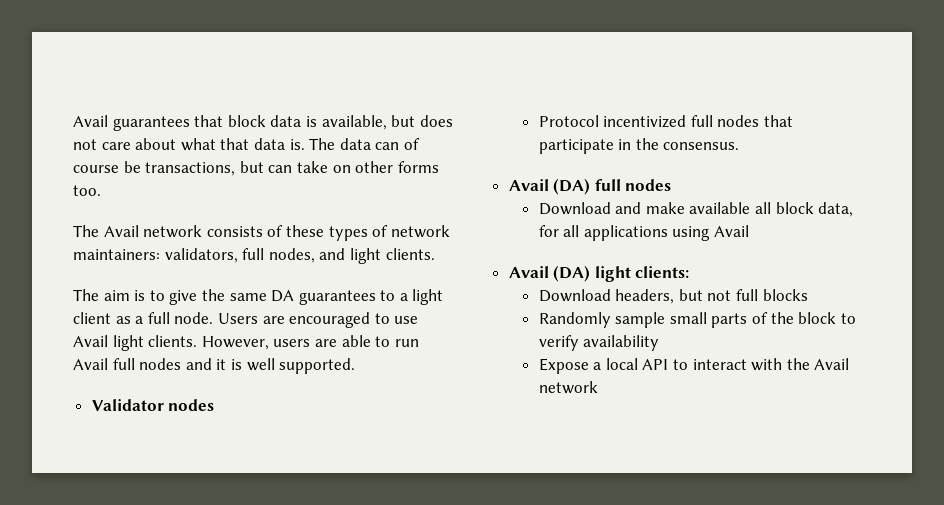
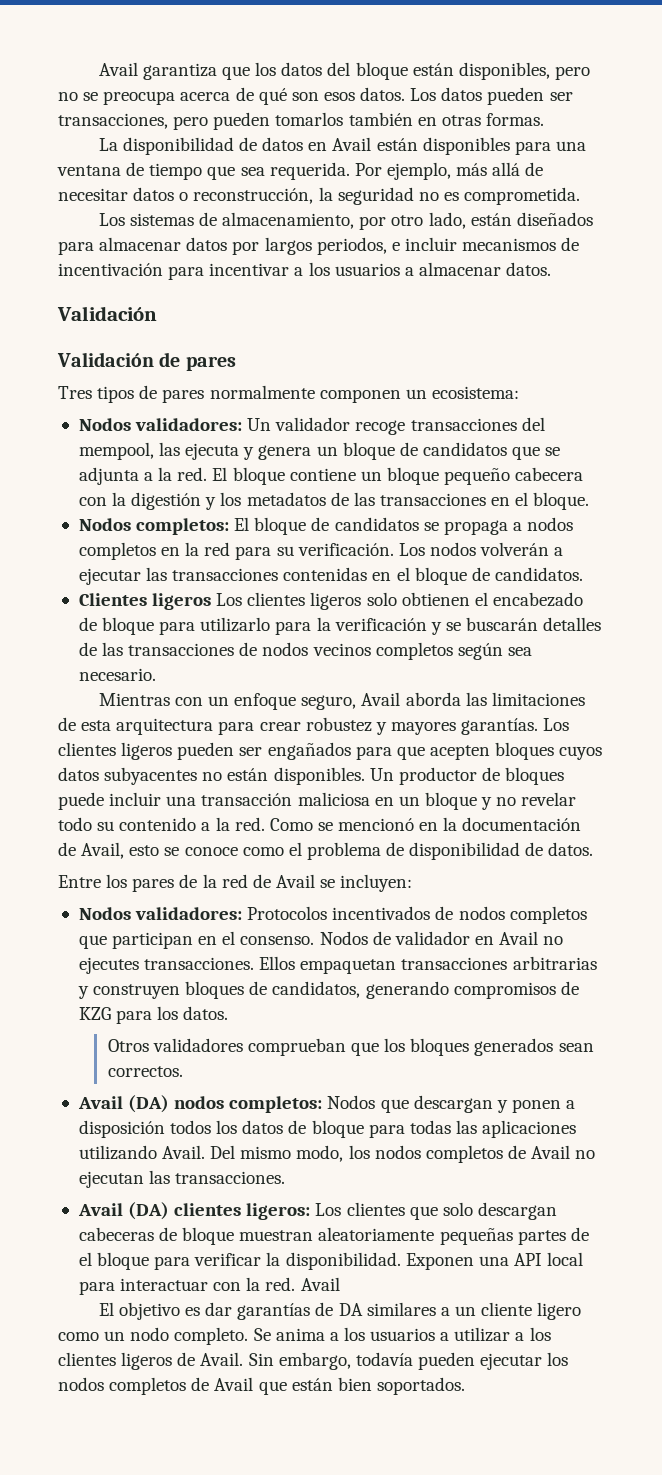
- Avail guarantees that block data is available, but does not care about what that data is. The data can of course be transactions, but can take on other forms too.
- The Avail network consists of these types of network maintainers: validators, full nodes, and light clients.
- The aim is to give the same DA guarantees to a light client as a full node. Users are encouraged to use Avail light clients. However, users are able to run Avail full nodes and it is well supported.
- Validator nodes
- Protocol incentivized full nodes that participate in the consensus.
- Avail (DA) full nodes
- Download and make available all block data, for all applications using Avail
- Avail (DA) light clients:
- Download headers, but not full blocks
- Randomly sample small parts of the block to verify availability
- Expose a local API to interact with the Avail network
+ Avail garantiza que los datos del bloque están disponibles, pero no se preocupa acerca de qué son esos datos. Los datos pueden ser transacciones, pero pueden tomarlos también en otras formas.
+ La disponibilidad de datos en Avail están disponibles para una ventana de tiempo que sea requerida. Por ejemplo, más allá de necesitar datos o reconstrucción, la seguridad no es comprometida.
+ Los sistemas de almacenamiento, por otro lado, están diseñados para almacenar datos por largos periodos, e incluir mecanismos de incentivación para incentivar a los usuarios a almacenar datos.
+ Validación
+ Validación de pares
+ Tres tipos de pares normalmente componen un ecosistema:
+ Nodos validadores: Un validador recoge transacciones del mempool, las ejecuta y genera un bloque de candidatos que se adjunta a la red. El bloque contiene un bloque pequeño cabecera con la digestión y los metadatos de las transacciones en el bloque.
+ Nodos completos: El bloque de candidatos se propaga a nodos completos en la red para su verificación. Los nodos volverán a ejecutar las transacciones contenidas en el bloque de candidatos.
+ Clientes ligeros Los clientes ligeros solo obtienen el encabezado de bloque para utilizarlo para la verificación y se buscarán detalles de las transacciones de nodos vecinos completos según sea necesario.
+ Mientras con un enfoque seguro, Avail aborda las limitaciones de esta arquitectura para crear robustez y mayores garantías. Los clientes ligeros pueden ser engañados para que acepten bloques cuyos datos subyacentes no están disponibles. Un productor de bloques puede incluir una transacción maliciosa en un bloque y no revelar todo su contenido a la red. Como se mencionó en la documentación de Avail, esto se conoce como el problema de disponibilidad de datos.
+ Entre los pares de la red de Avail se incluyen:
+ Nodos validadores: Protocolos incentivados de nodos completos que participan en el consenso. Nodos de validador en Avail no ejecutes transacciones. Ellos empaquetan transacciones arbitrarias y construyen bloques de candidatos, generando compromisos de KZG para los datos.
+ Otros validadores comprueban que los bloques generados sean correctos.
+ Avail (DA) nodos completos: Nodos que descargan y ponen a disposición todos los datos de bloque para todas las aplicaciones utilizando Avail. Del mismo modo, los nodos completos de Avail no ejecutan las transacciones.
+ Avail (DA) clientes ligeros: Los clientes que solo descargan cabeceras de bloque muestran aleatoriamente pequeñas partes de el bloque para verificar la disponibilidad. Exponen una API local para interactuar con la red. Avail
+ El objetivo es dar garantías de DA similares a un cliente ligero como un nodo completo. Se anima a los usuarios a utilizar a los clientes ligeros de Avail. Sin embargo, todavía pueden ejecutar los nodos completos de Avail que están bien soportados.

